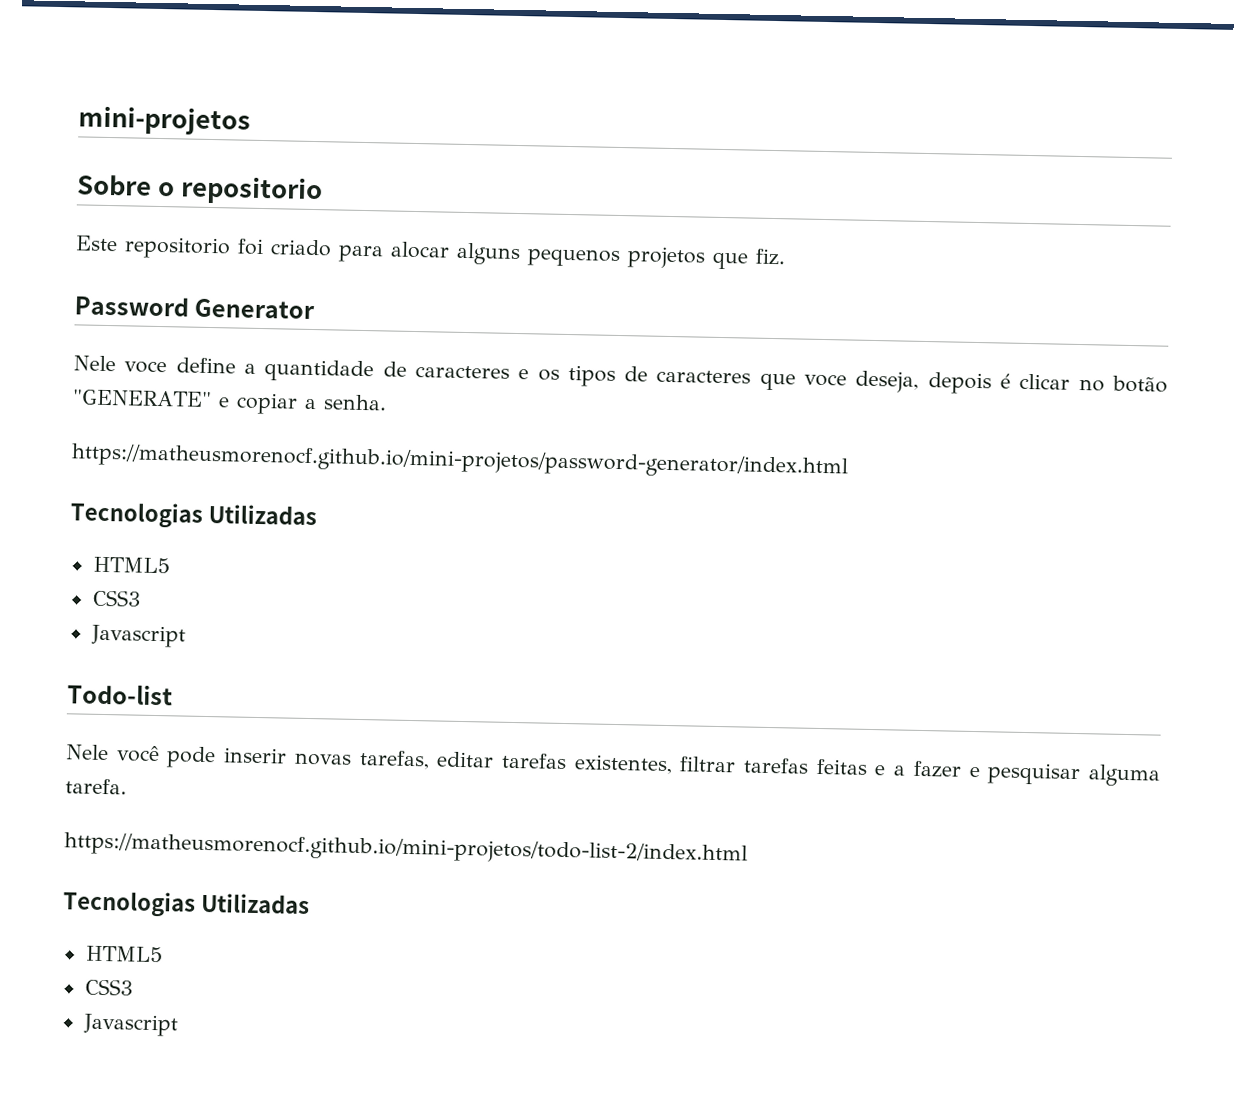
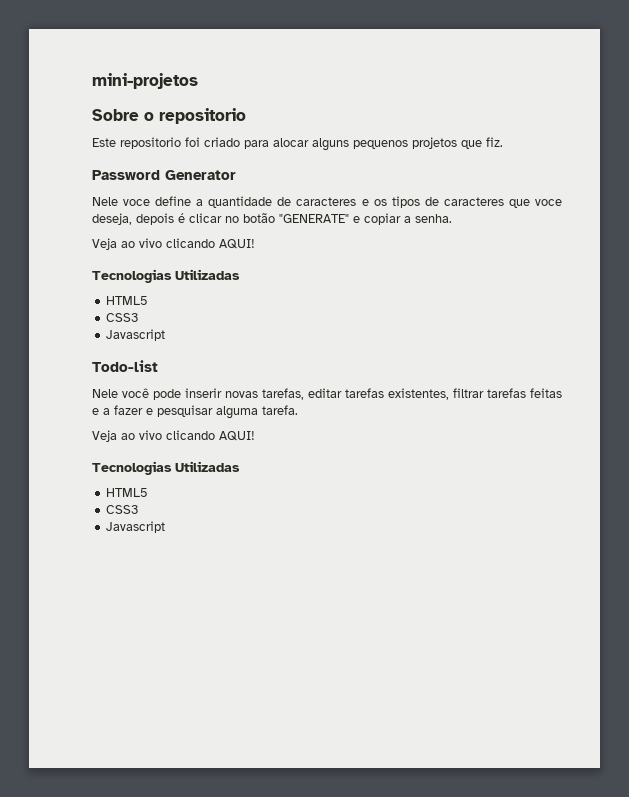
  Nele voce define a quantidade de caracteres e os tipos de caracteres que voce deseja, depois é clicar no botão "GENERATE" e copiar a senha.
- https://matheusmorenocf.github.io/mini-projetos/password-generator/index.html
+ Veja ao vivo clicando AQUI!
  Nele você pode inserir novas tarefas, editar tarefas existentes, filtrar tarefas feitas e a fazer e pesquisar alguma tarefa.
- https://matheusmorenocf.github.io/mini-projetos/todo-list-2/index.html
+ Veja ao vivo clicando AQUI!

